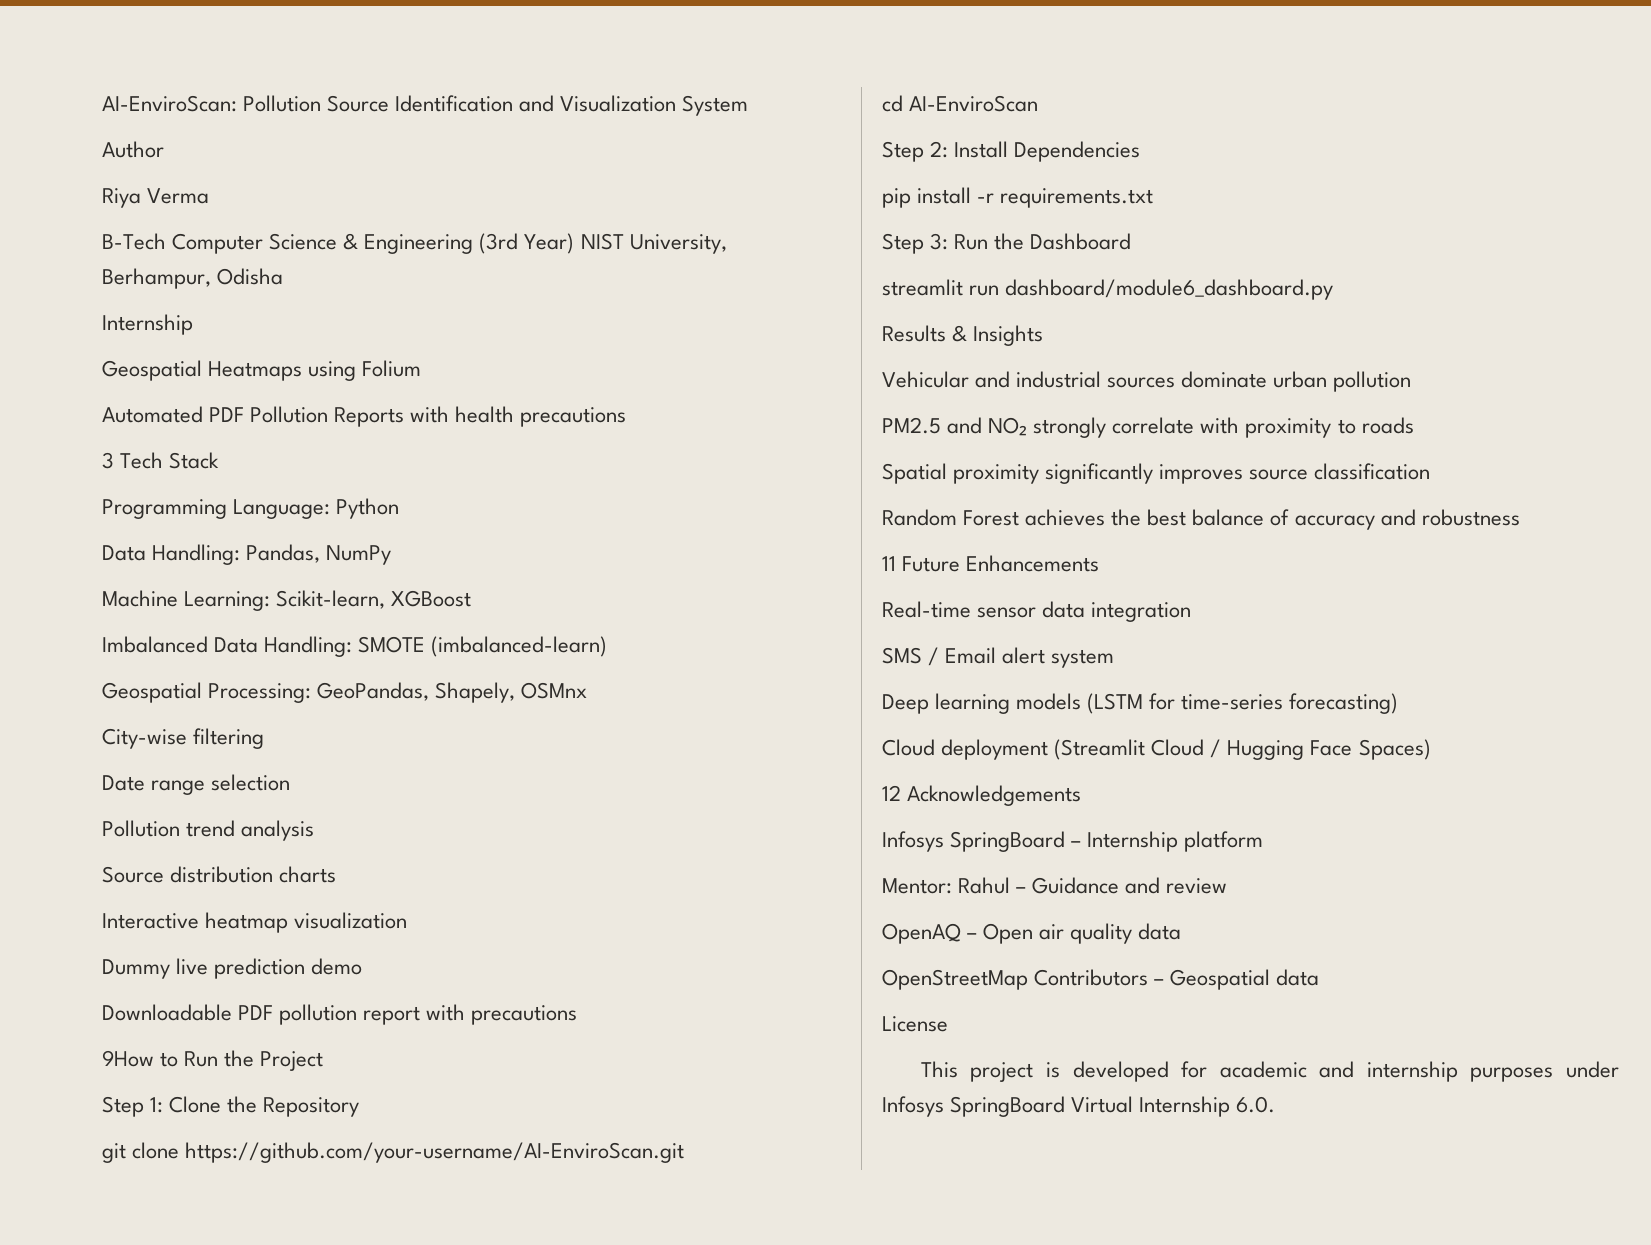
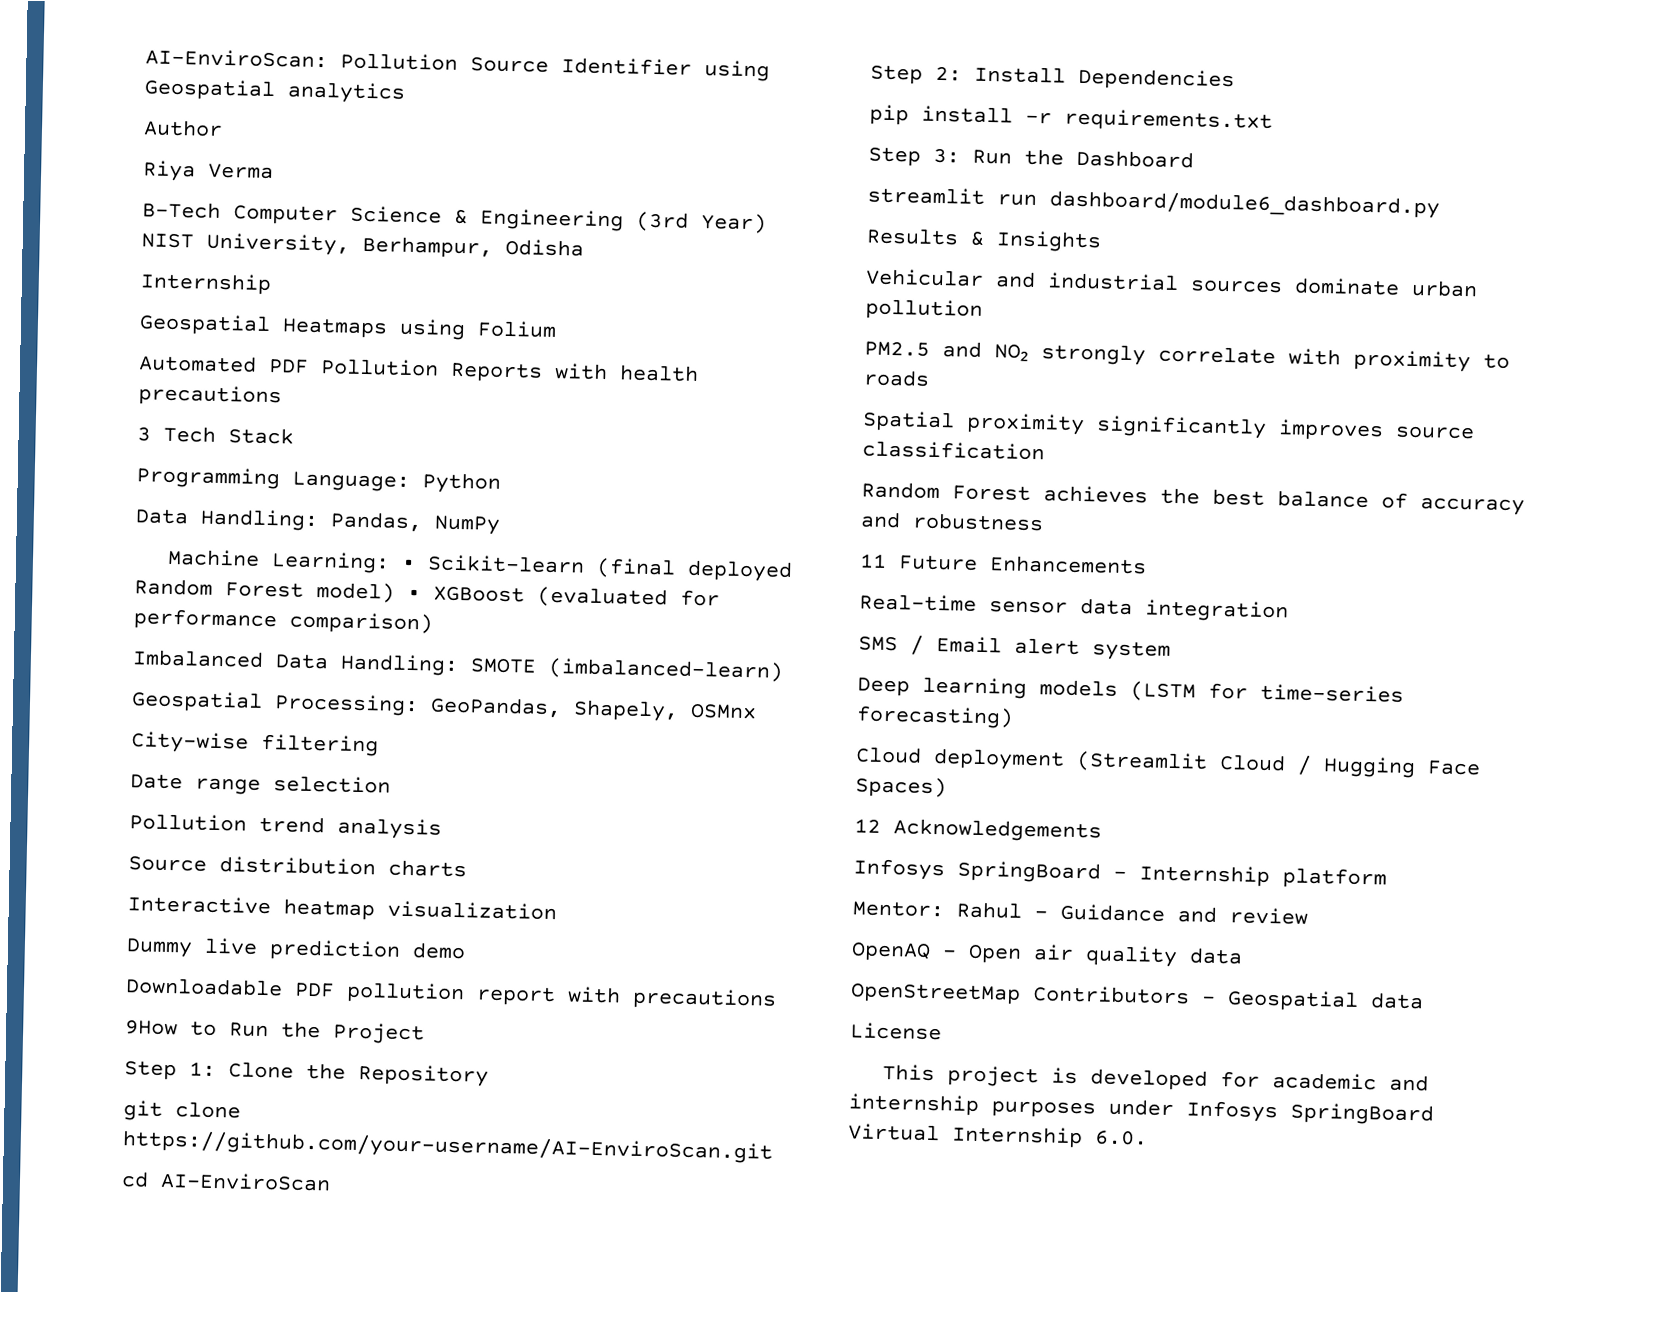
- AI-EnviroScan: Pollution Source Identification and Visualization System
+ AI-EnviroScan: Pollution Source Identifier using Geospatial analytics
- Machine Learning: Scikit-learn, XGBoost
+ Machine Learning: • Scikit-learn (final deployed Random Forest model) • XGBoost (evaluated for performance comparison)

